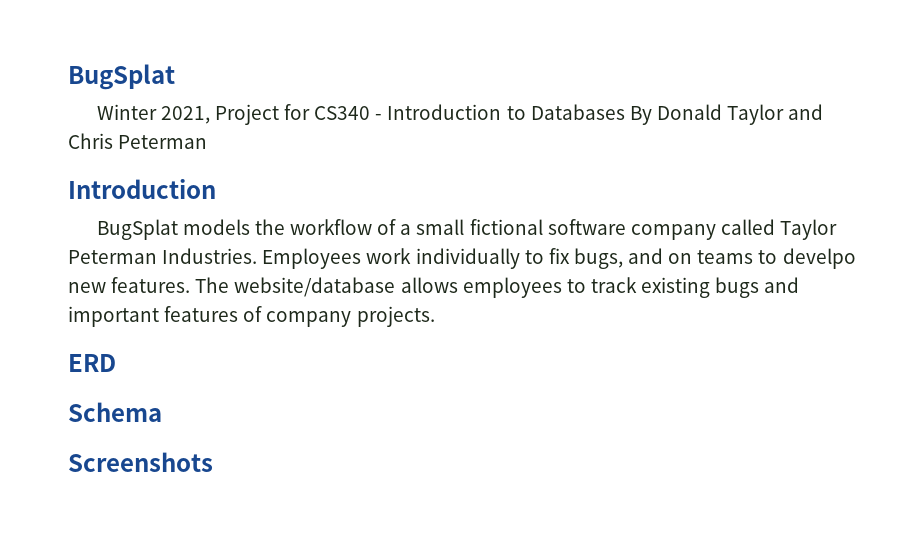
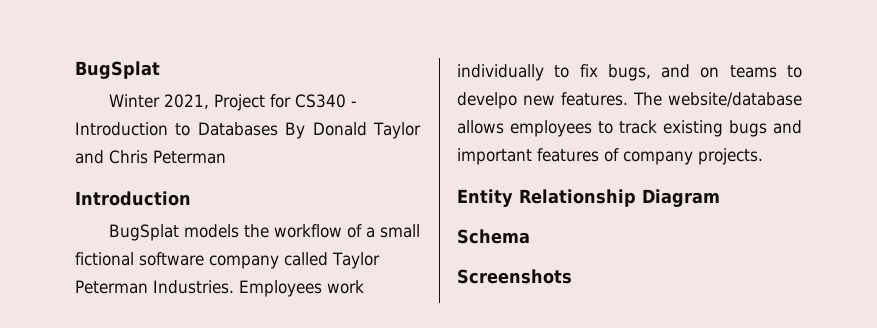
- ERD
+ Entity Relationship Diagram

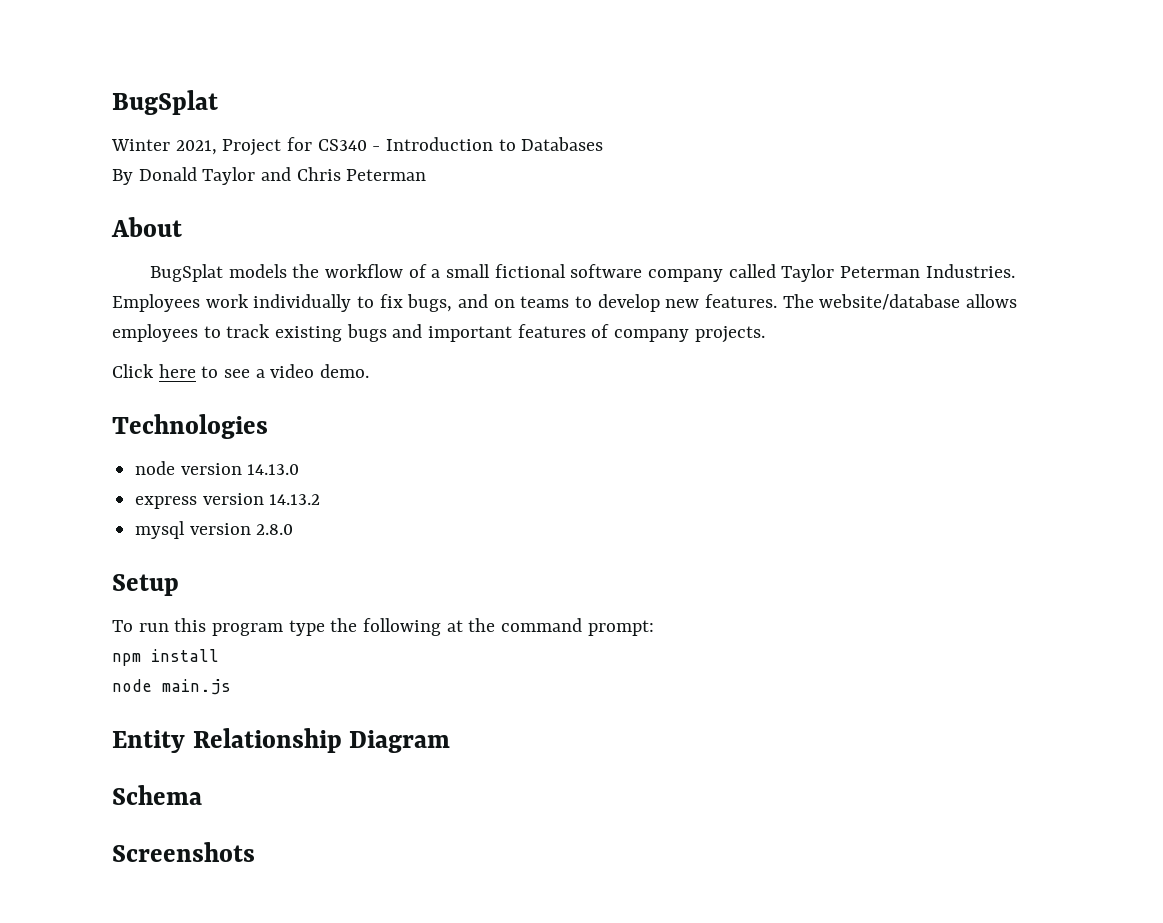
- Winter 2021, Project for CS340 - Introduction to Databases By Donald Taylor and Chris Peterman
- Introduction
+ Winter 2021, Project for CS340 - Introduction to Databases
+ By Donald Taylor and Chris Peterman
+ About
- Employees work individually to fix bugs, and on teams to develpo new features.
+ Employees work individually to fix bugs, and on teams to develop new features.
+ Click here to see a video demo.
+ Technologies
+ node version 14.13.0
+ express version 14.13.2
+ mysql version 2.8.0
+ Setup
+ To run this program type the following at the command prompt:
+ npm install
+ node main.js

